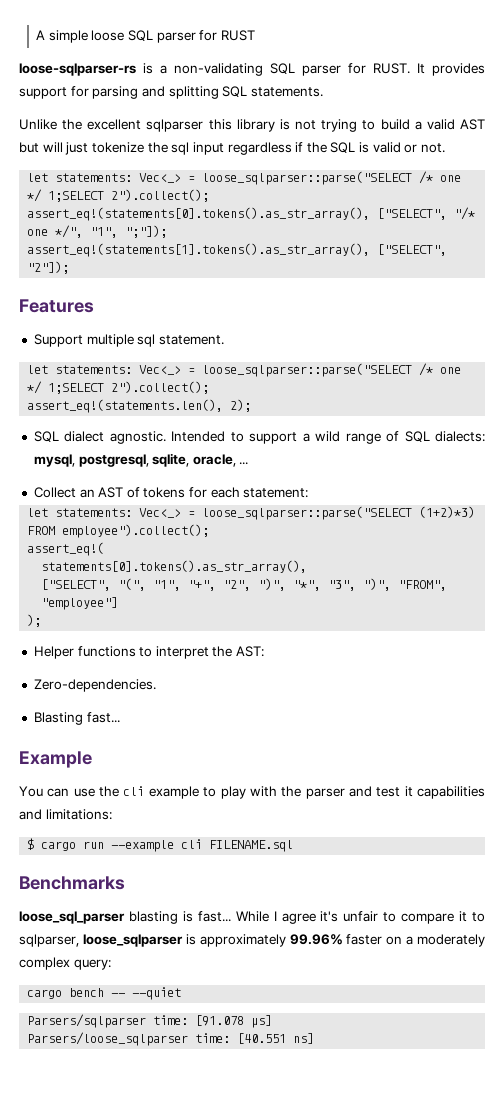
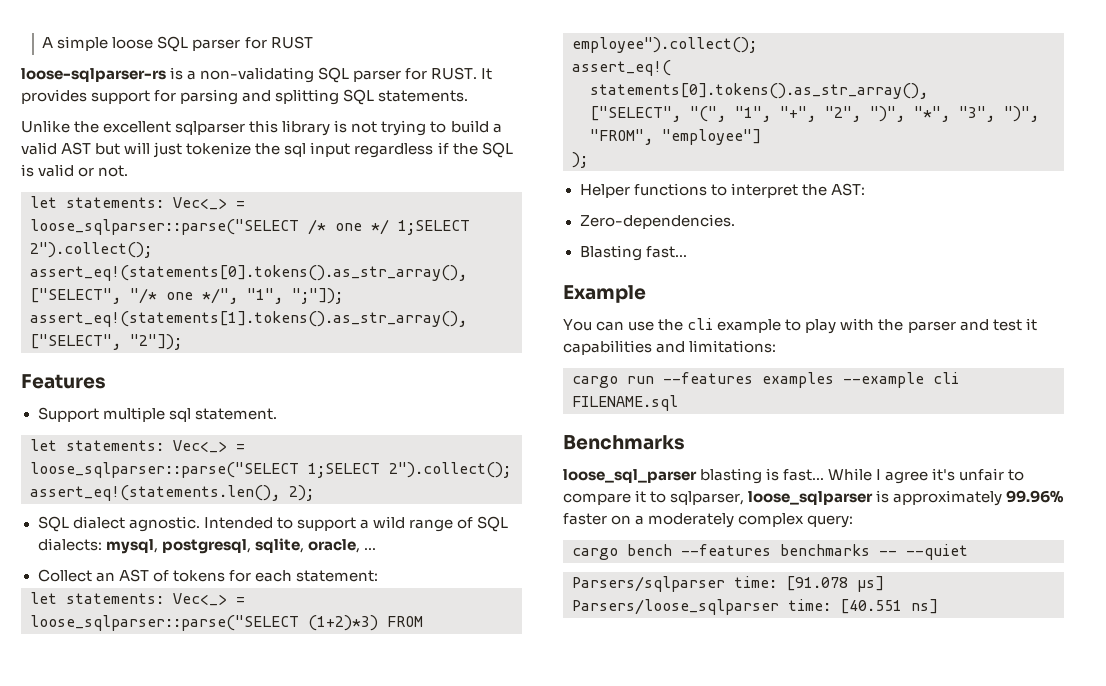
  Support multiple sql statement.
- let statements: Vec<_> = loose_sqlparser::parse("SELECT /* one */ 1;SELECT 2").collect();
+ let statements: Vec<_> = loose_sqlparser::parse("SELECT 1;SELECT 2").collect();
- $ cargo run --example cli FILENAME.sql
+ cargo run --features examples --example cli FILENAME.sql
- cargo bench -- --quiet
+ cargo bench --features benchmarks -- --quiet

